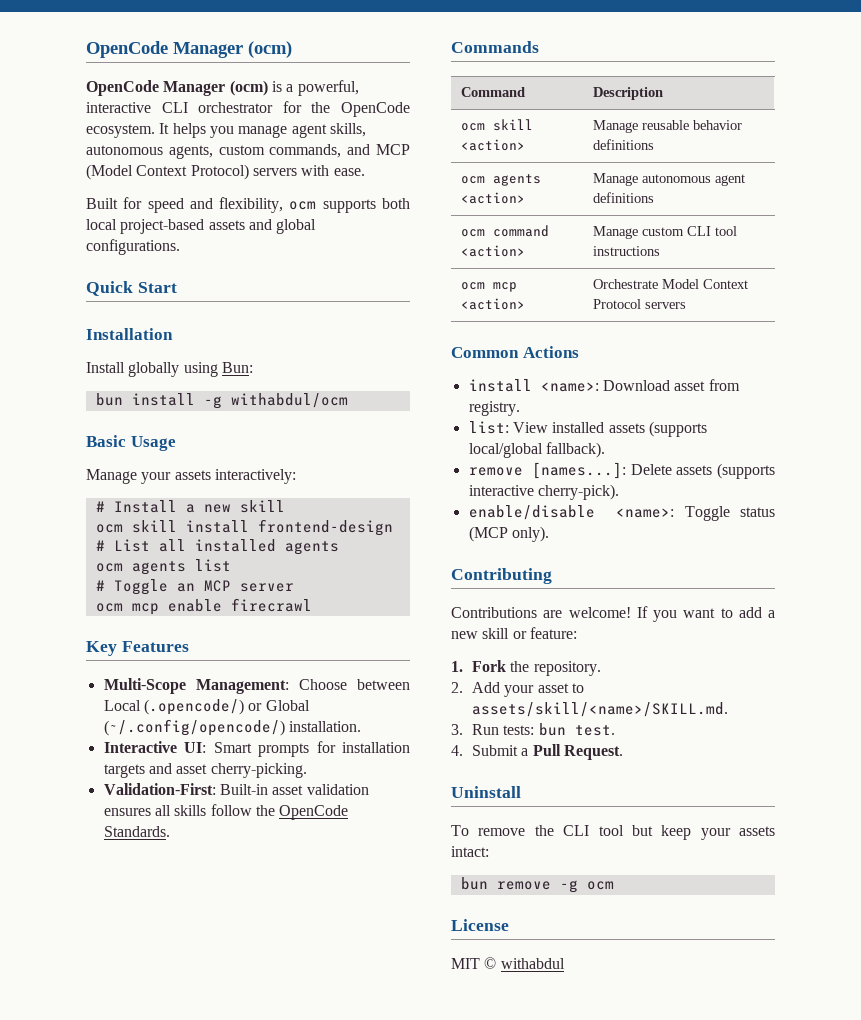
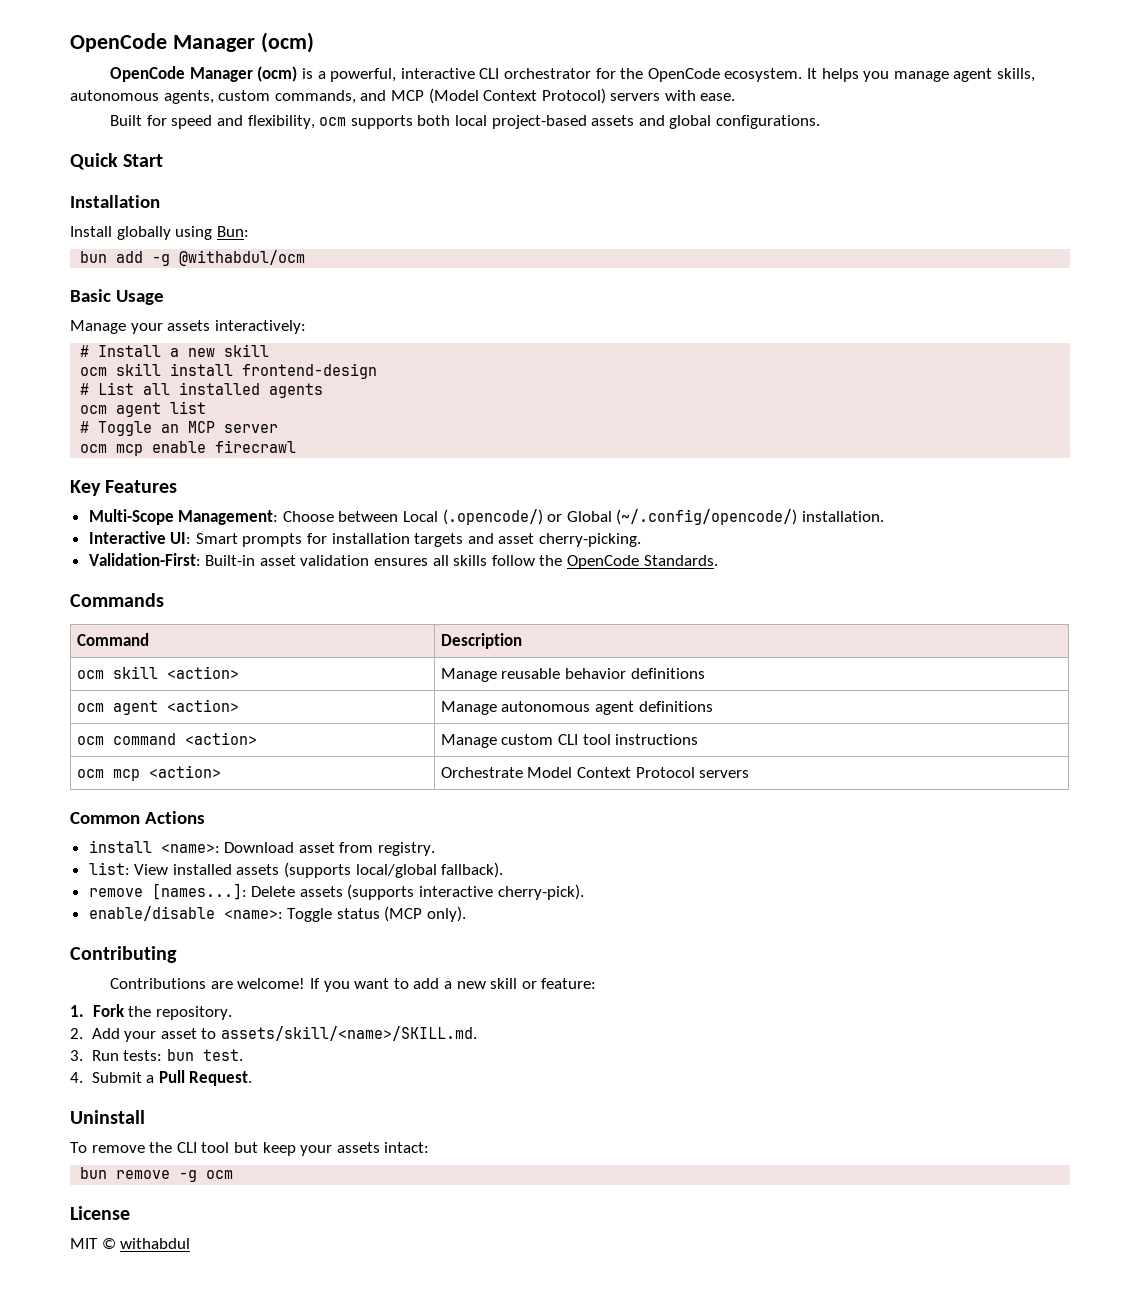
- bun install -g withabdul/ocm
+ bun add -g @withabdul/ocm
- ocm agents list
+ ocm agent list
- ocm agents <action> | Manage autonomous agent definitions
+ ocm agent <action> | Manage autonomous agent definitions

